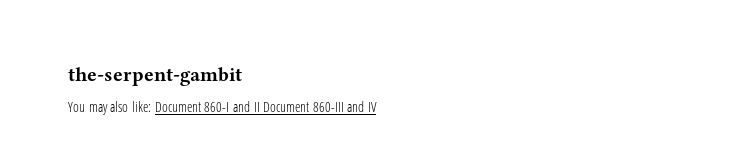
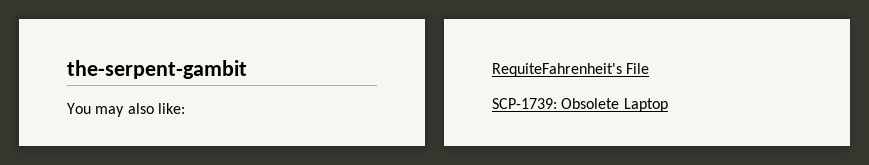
- You may also like: Document 860-I and II Document 860-III and IV
+ You may also like:
+ RequiteFahrenheit's File
+ SCP-1739: Obsolete Laptop

